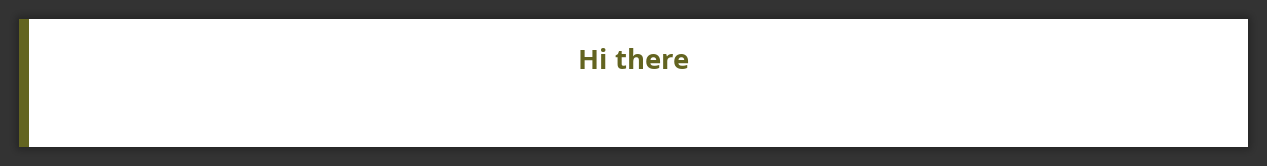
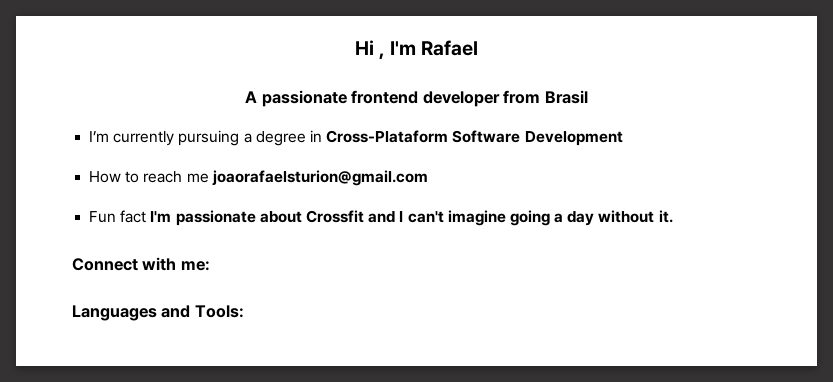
- Hi there
+ Hi , I'm Rafael
+ A passionate frontend developer from Brasil
+ I’m currently pursuing a degree in Cross-Plataform Software Development
+ How to reach me joaorafaelsturion@gmail.com
+ Fun fact I'm passionate about Crossfit and I can't imagine going a day without it.
+ Connect with me:
+ Languages and Tools:

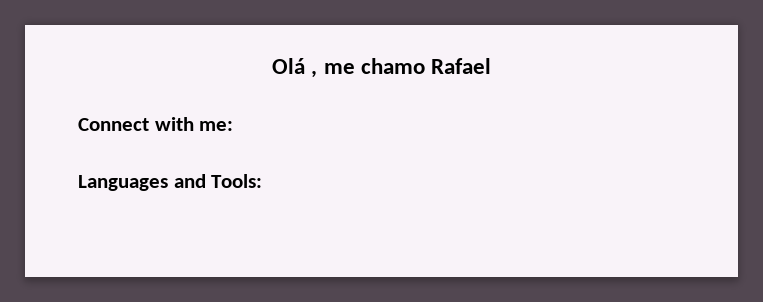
- Hi , I'm Rafael
- A passionate frontend developer from Brasil
- I’m currently pursuing a degree in Cross-Plataform Software Development
- How to reach me joaorafaelsturion@gmail.com
- Fun fact I'm passionate about Crossfit and I can't imagine going a day without it.
+ Olá , me chamo Rafael

